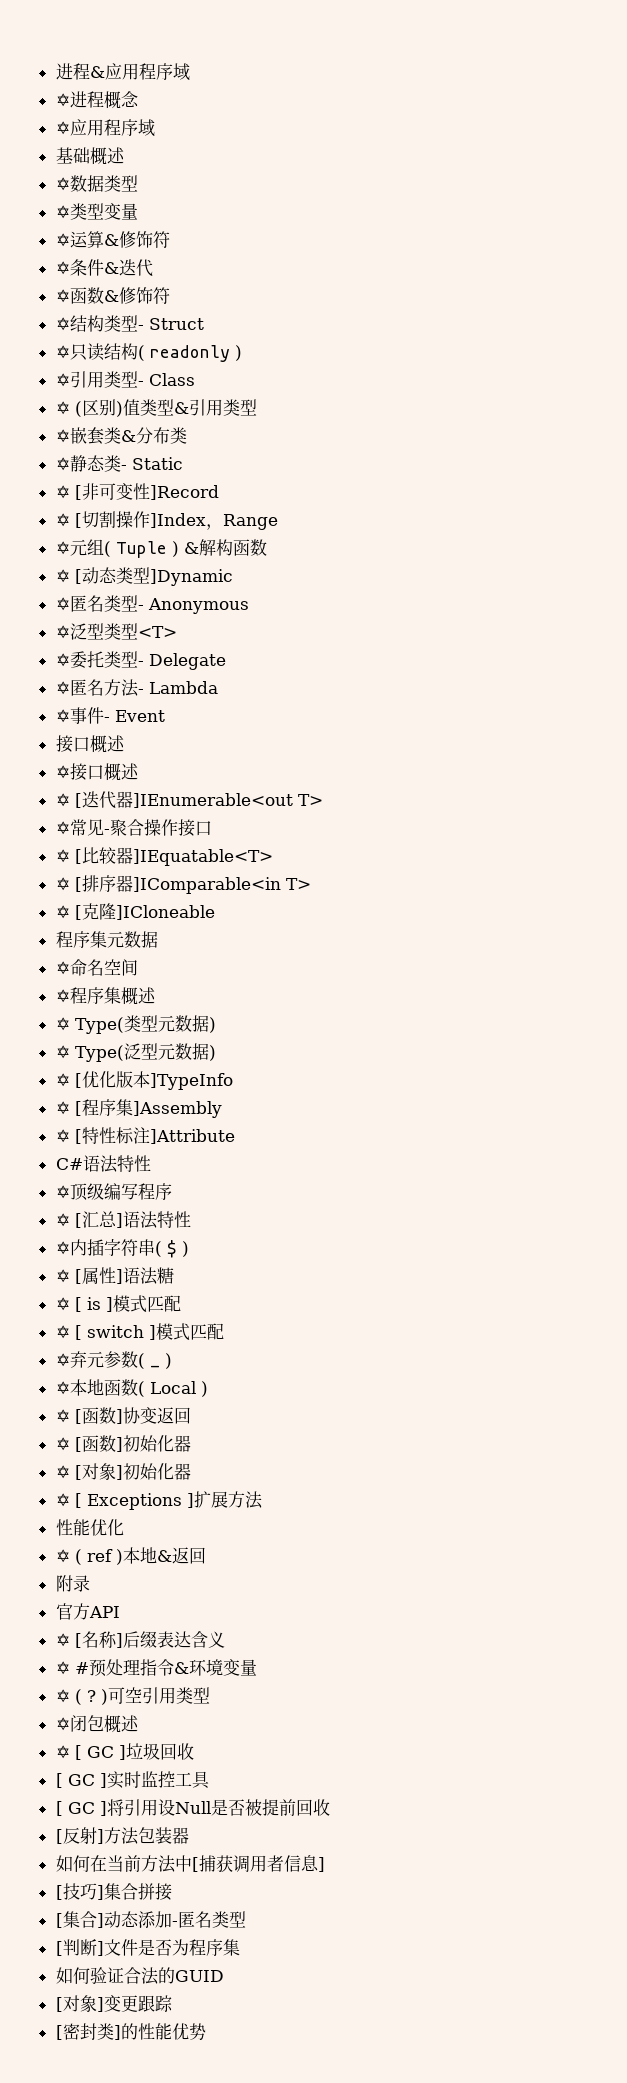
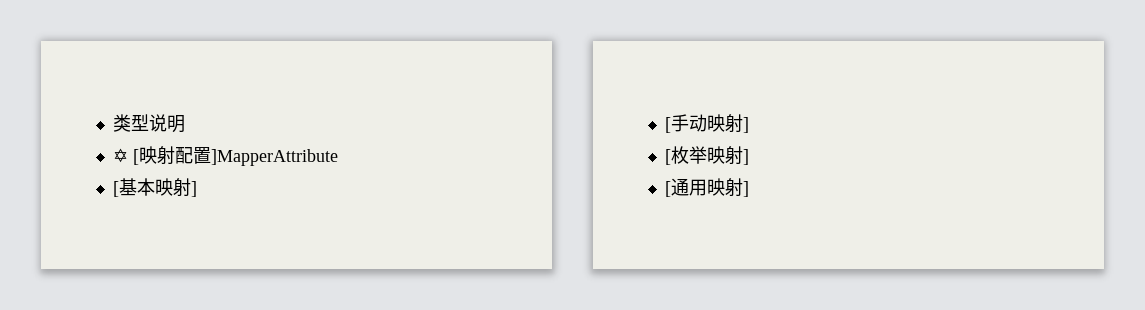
- 进程&应用程序域
- ✡进程概念
- ✡应用程序域
- 基础概述
- ✡数据类型
- ✡类型变量
- ✡运算&修饰符
- ✡条件&迭代
- ✡函数&修饰符
- ✡结构类型- Struct
- ✡只读结构( readonly )
- ✡引用类型- Class
- ✡ (区别)值类型&引用类型
- ✡嵌套类&分布类
- ✡静态类- Static
- ✡ [非可变性]Record
- ✡ [切割操作]Index，Range
- ✡元组( Tuple ) &解构函数
- ✡ [动态类型]Dynamic
- ✡匿名类型- Anonymous
- ✡泛型类型<T>
- ✡委托类型- Delegate
- ✡匿名方法- Lambda
- ✡事件- Event
- 接口概述
- ✡接口概述
- ✡ [迭代器]IEnumerable<out T>
- ✡常见-聚合操作接口
- ✡ [比较器]IEquatable<T>
- ✡ [排序器]IComparable<in T>
- ✡ [克隆]ICloneable
- 程序集元数据
- ✡命名空间
- ✡程序集概述
- ✡ Type(类型元数据)
- ✡ Type(泛型元数据)
- ✡ [优化版本]TypeInfo
- ✡ [程序集]Assembly
- ✡ [特性标注]Attribute
- C#语法特性
- ✡顶级编写程序
- ✡ [汇总]语法特性
- ✡内插字符串( $ )
- ✡ [属性]语法糖
- ✡ [ is ]模式匹配
- ✡ [ switch ]模式匹配
- ✡弃元参数( _ )
- ✡本地函数( Local )
- ✡ [函数]协变返回
- ✡ [函数]初始化器
- ✡ [对象]初始化器
- ✡ [ Exceptions ]扩展方法
- 性能优化
- ✡ ( ref )本地&返回
- 附录
- 官方API
- ✡ [名称]后缀表达含义
- ✡ #预处理指令&环境变量
- ✡ ( ? )可空引用类型
- ✡闭包概述
- ✡ [ GC ]垃圾回收
- [ GC ]实时监控工具
- [ GC ]将引用设Null是否被提前回收
- [反射]方法包装器
- 如何在当前方法中[捕获调用者信息]
- [技巧]集合拼接
- [集合]动态添加-匿名类型
- [判断]文件是否为程序集
- 如何验证合法的GUID
- [对象]变更跟踪
- [密封类]的性能优势
+ 类型说明
+ ✡ [映射配置]MapperAttribute
+ [基本映射]
+ [手动映射]
+ [枚举映射]
+ [通用映射]

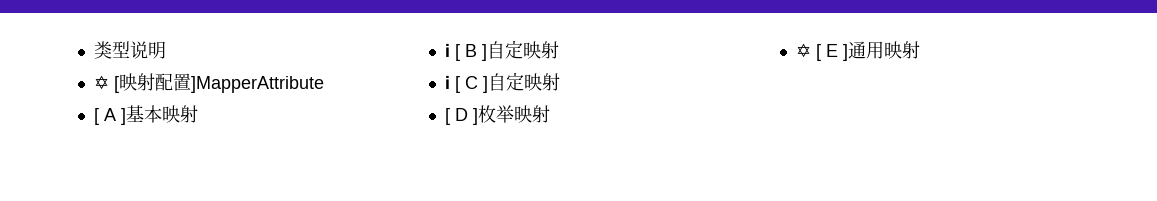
- [基本映射]
- [手动映射]
- [枚举映射]
- [通用映射]
+ [ A ]基本映射
+ ℹ [ B ]自定映射
+ ℹ [ C ]自定映射
+ [ D ]枚举映射
+ ✡ [ E ]通用映射

